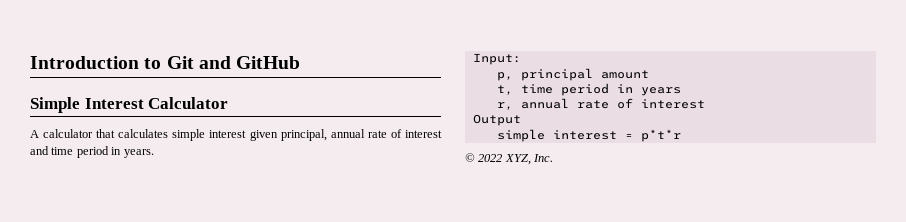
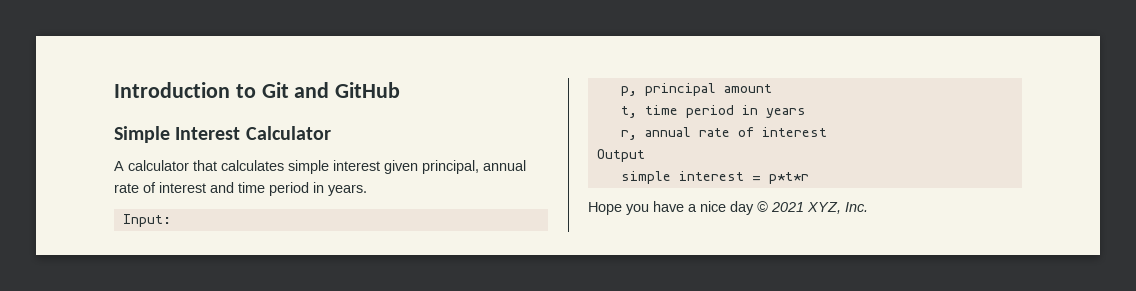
- © 2022 XYZ, Inc.
+ Hope you have a nice day © 2021 XYZ, Inc.

